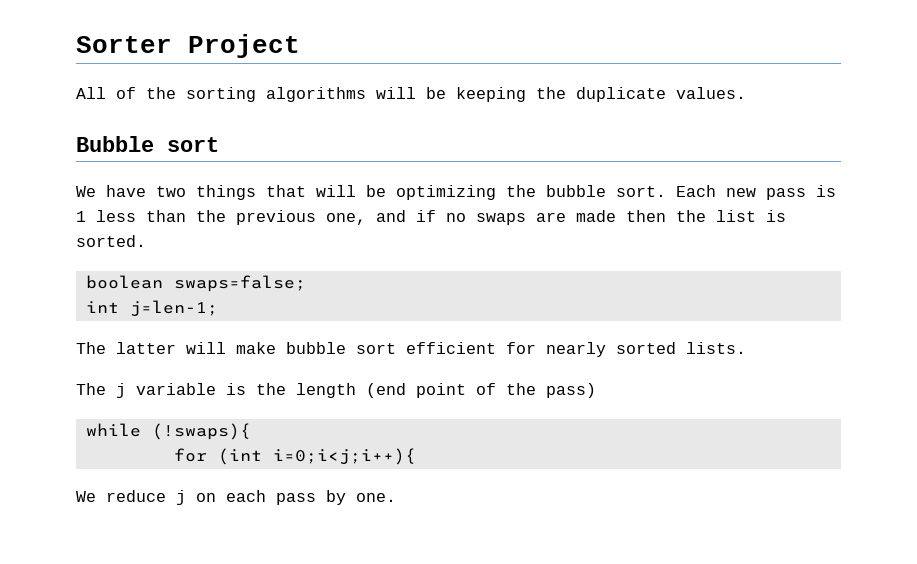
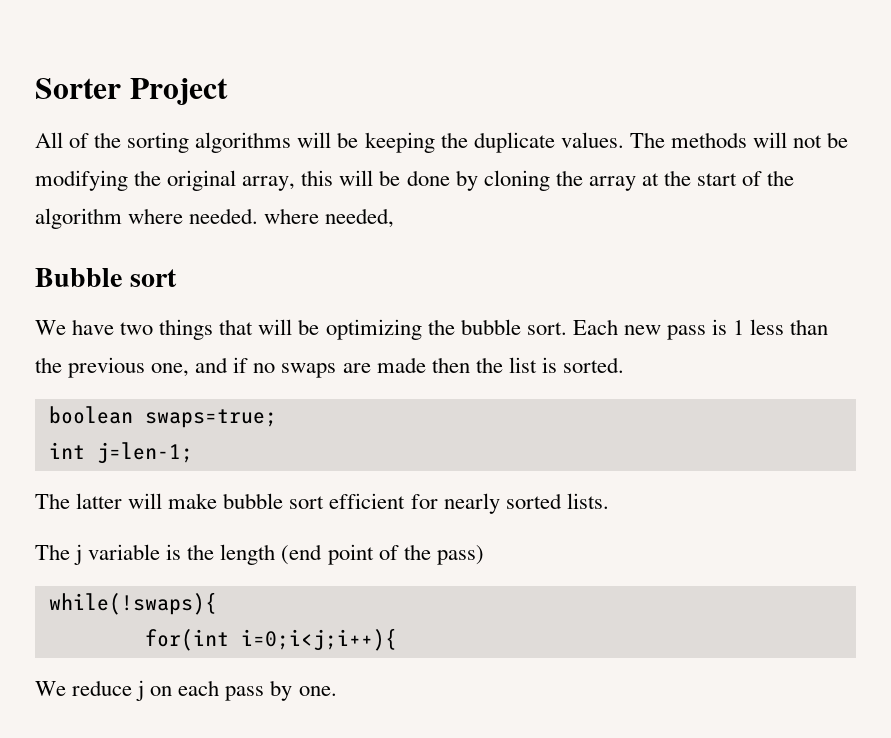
+ The methods will not be modifying the original array, this will be done by cloning the array at the start of the algorithm where needed. where needed,
- boolean swaps=false;
+ boolean swaps=true;
- while (!swaps){
- for (int i=0;i<j;i++){
+ while(!swaps){
+ for(int i=0;i<j;i++){

